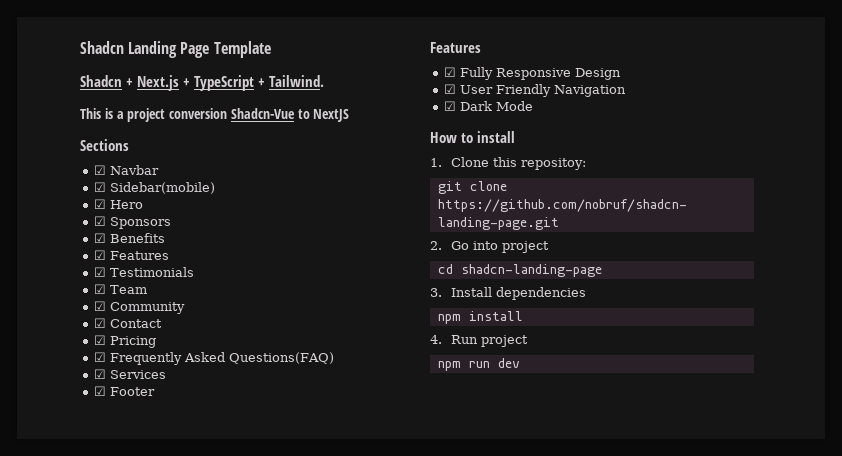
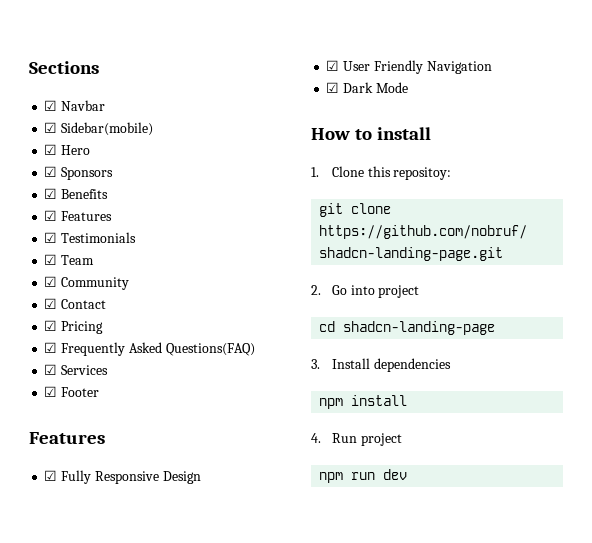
- Shadcn Landing Page Template
- Shadcn + Next.js + TypeScript + Tailwind.
- This is a project conversion Shadcn-Vue to NextJS

